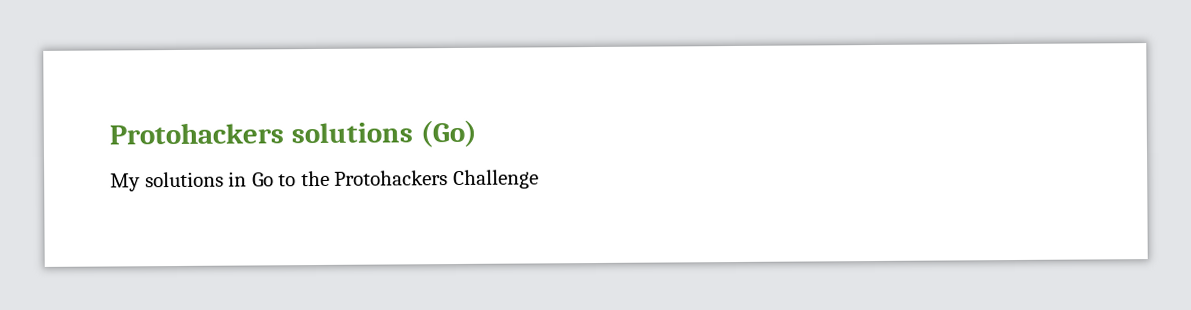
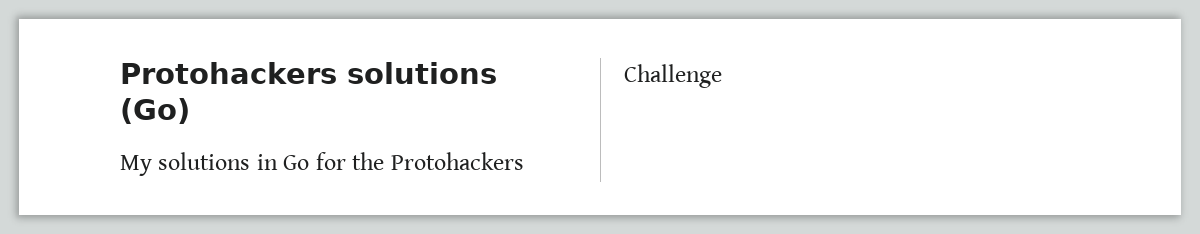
- My solutions in Go to the Protohackers Challenge
+ My solutions in Go for the Protohackers Challenge

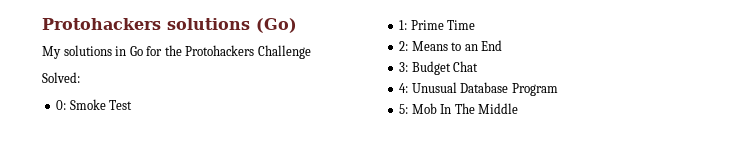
+ Solved:
+ 0: Smoke Test
+ 1: Prime Time
+ 2: Means to an End
+ 3: Budget Chat
+ 4: Unusual Database Program
+ 5: Mob In The Middle

